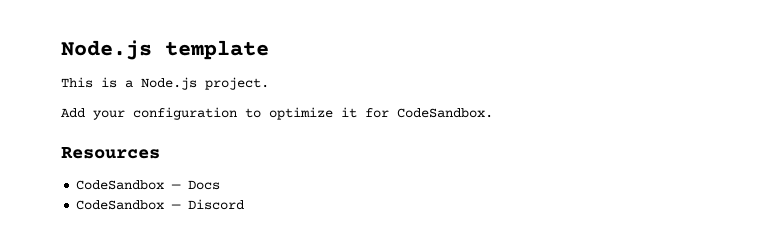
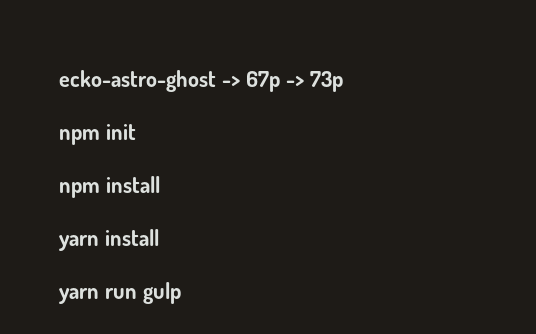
- Node.js template
- This is a Node.js project.
- Add your configuration to optimize it for CodeSandbox.
- Resources
- CodeSandbox — Docs
- CodeSandbox — Discord
+ ecko-astro-ghost -> 67p -> 73p
+ npm init
+ npm install
+ yarn install
+ yarn run gulp

